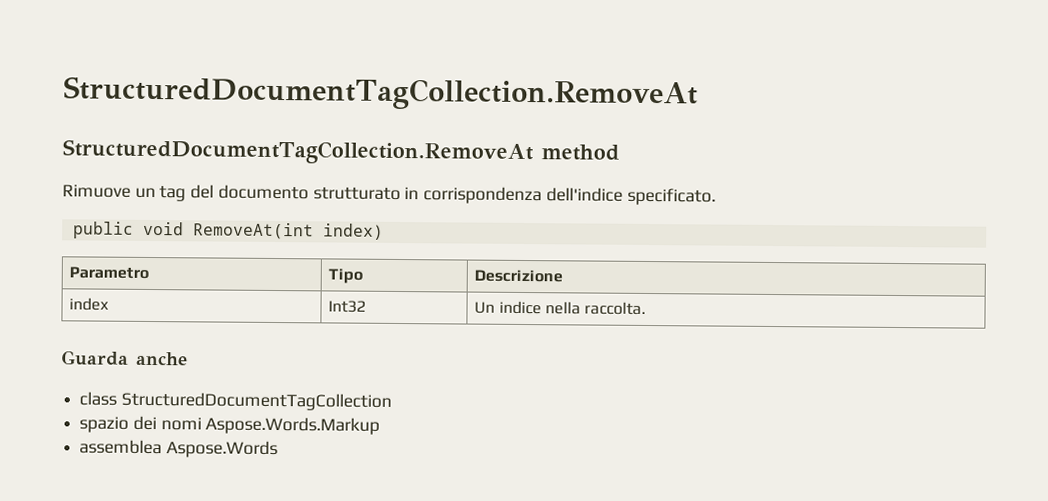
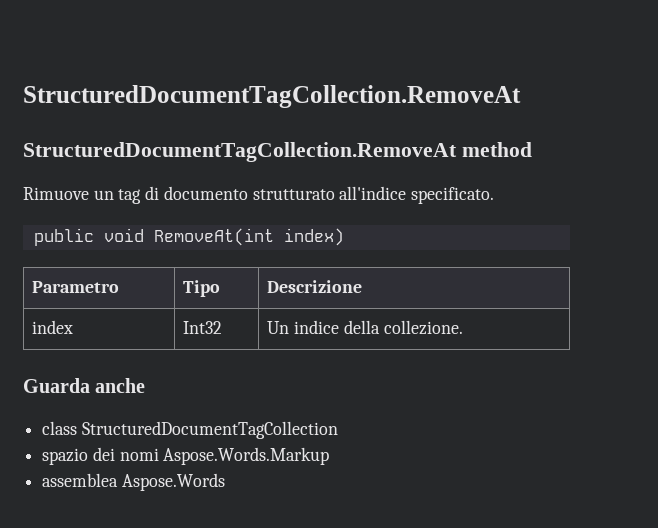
- Rimuove un tag del documento strutturato in corrispondenza dell'indice specificato.
+ Rimuove un tag di documento strutturato all'indice specificato.
- index | Int32 | Un indice nella raccolta.
+ index | Int32 | Un indice della collezione.

